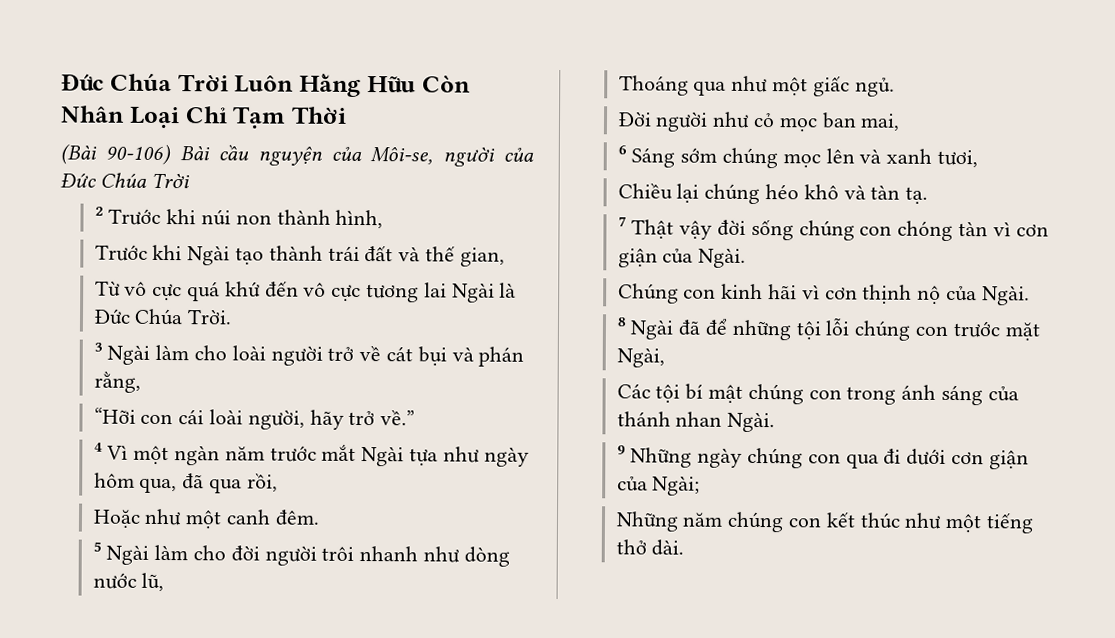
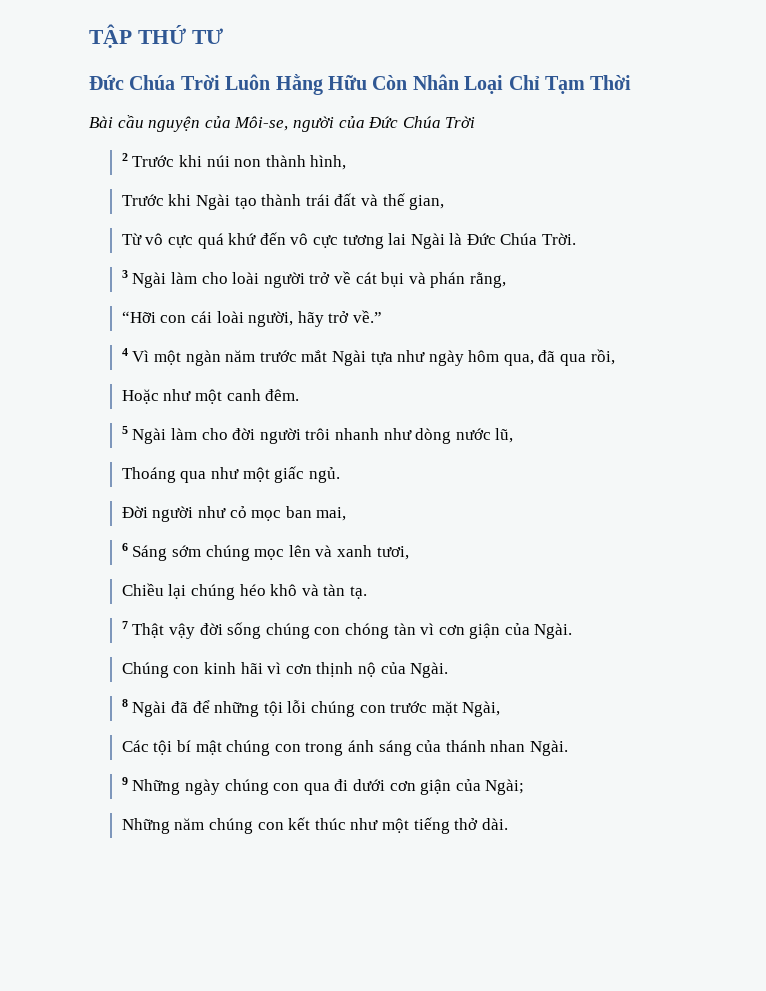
+ TẬP THỨ TƯ
- (Bài 90-106) Bài cầu nguyện của Môi-se, người của Ðức Chúa Trời
+ Bài cầu nguyện của Môi-se, người của Ðức Chúa Trời

